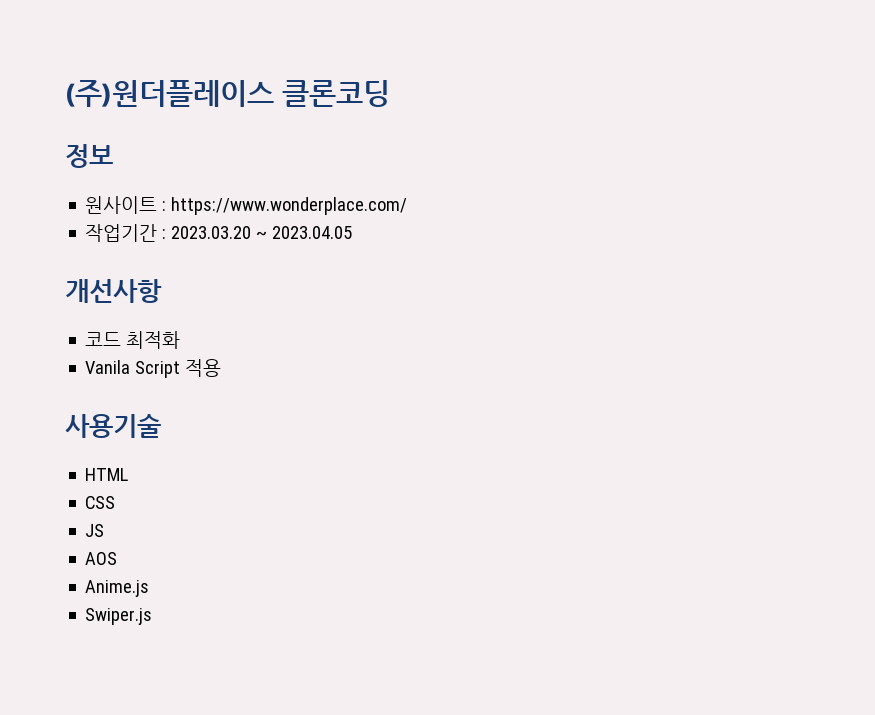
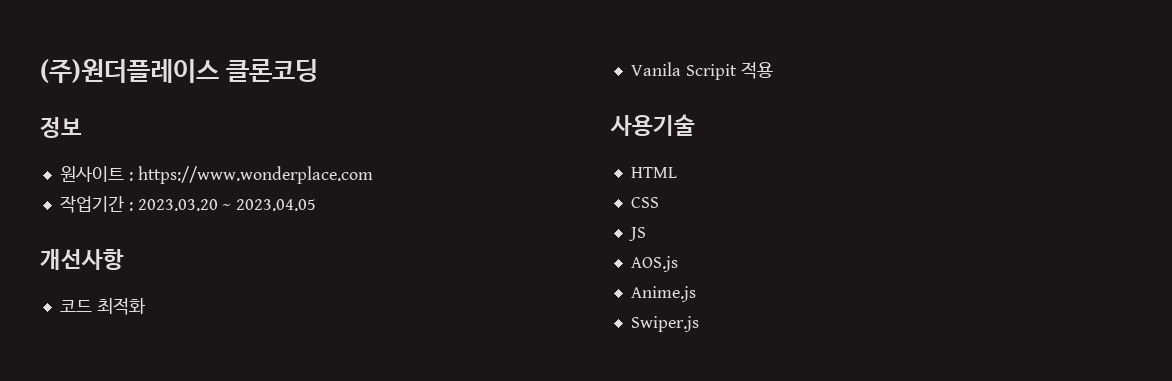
- 원사이트 : https://www.wonderplace.com/
+ 원사이트 : https://www.wonderplace.com
- Vanila Script 적용
+ Vanila Scripit 적용
- AOS
+ AOS.js

